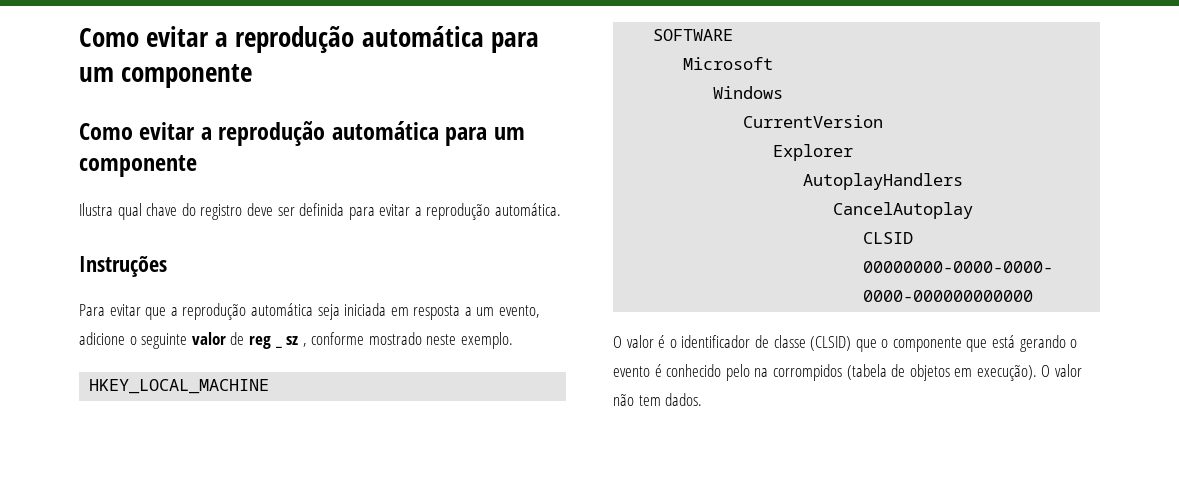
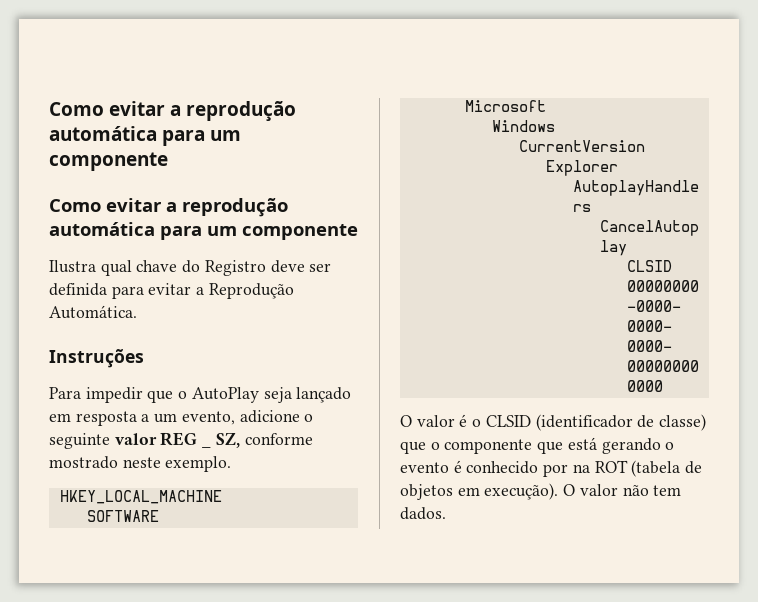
- Ilustra qual chave do registro deve ser definida para evitar a reprodução automática.
+ Ilustra qual chave do Registro deve ser definida para evitar a Reprodução Automática.
- Para evitar que a reprodução automática seja iniciada em resposta a um evento, adicione o seguinte valor de reg _ sz , conforme mostrado neste exemplo.
+ Para impedir que o AutoPlay seja lançado em resposta a um evento, adicione o seguinte valor REG _ SZ, conforme mostrado neste exemplo.
- O valor é o identificador de classe (CLSID) que o componente que está gerando o evento é conhecido pelo na corrompidos (tabela de objetos em execução).
+ O valor é o CLSID (identificador de classe) que o componente que está gerando o evento é conhecido por na ROT (tabela de objetos em execução).

